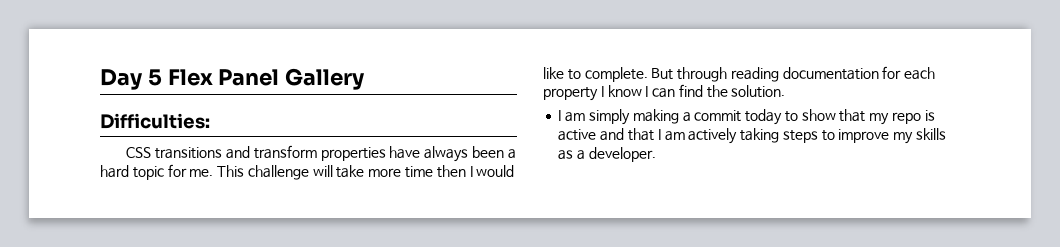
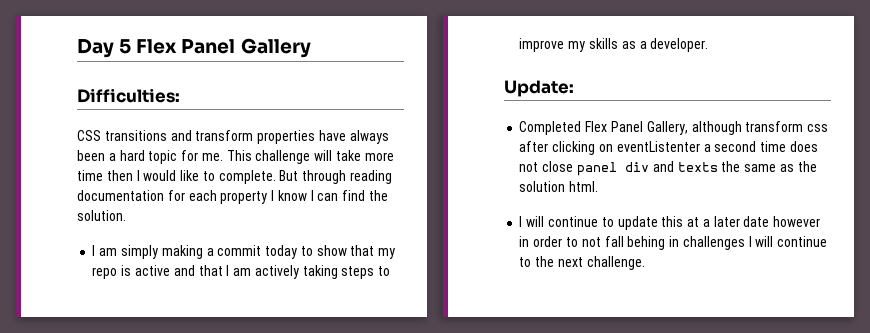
+ Update:
+ Completed Flex Panel Gallery, although transform css after clicking on eventListenter a second time does not close panel div and texts the same as the solution html.
+ I will continue to update this at a later date however in order to not fall behing in challenges I will continue to the next challenge.

